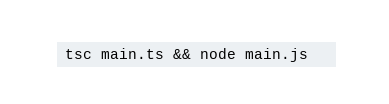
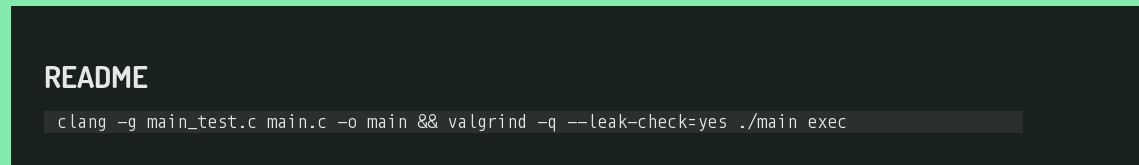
- tsc main.ts && node main.js
+ README
+ clang -g main_test.c main.c -o main && valgrind -q --leak-check=yes ./main exec

